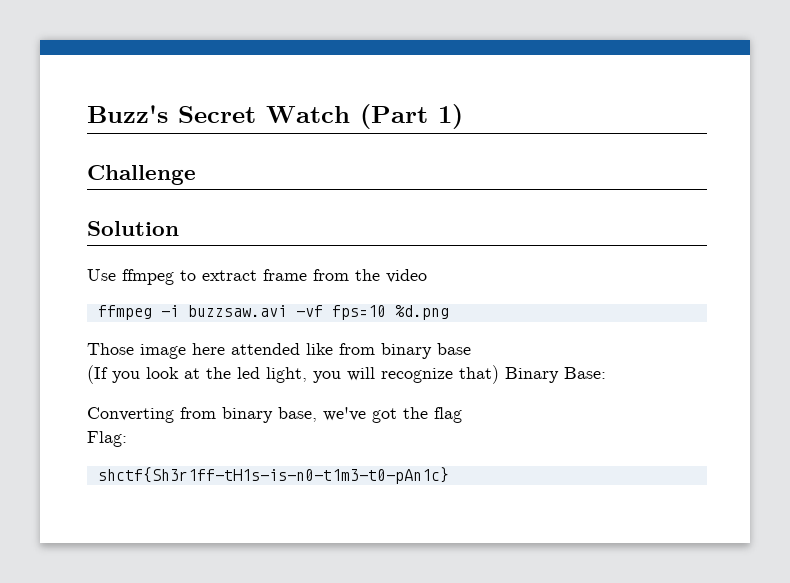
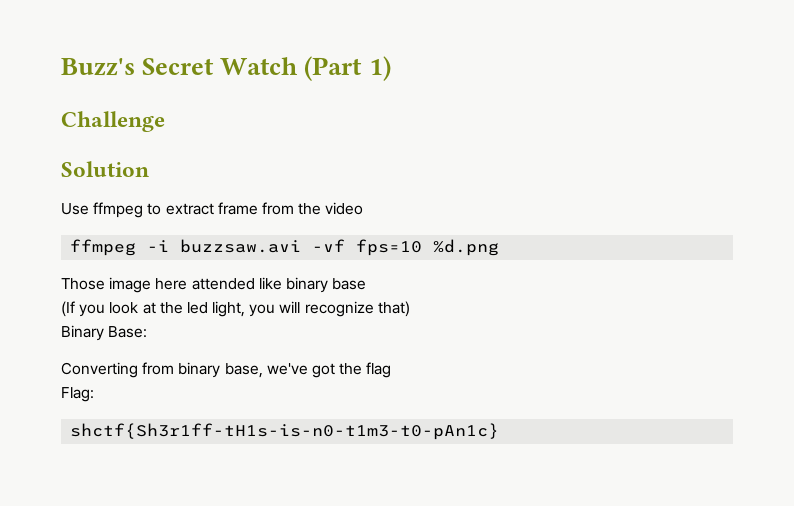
- Those image here attended like from binary base
+ Those image here attended like binary base
- (If you look at the led light, you will recognize that) Binary Base:
+ (If you look at the led light, you will recognize that)
+ Binary Base:

